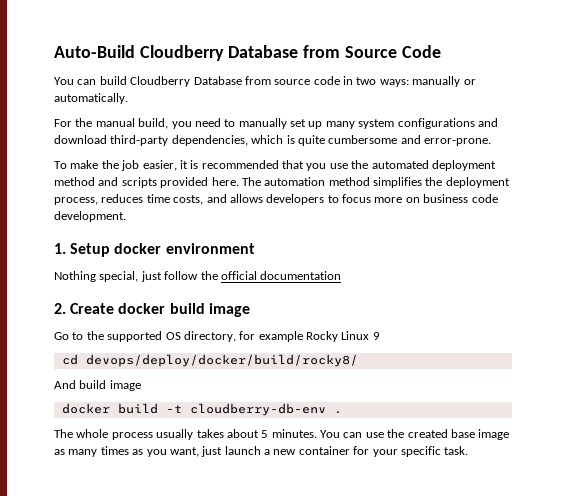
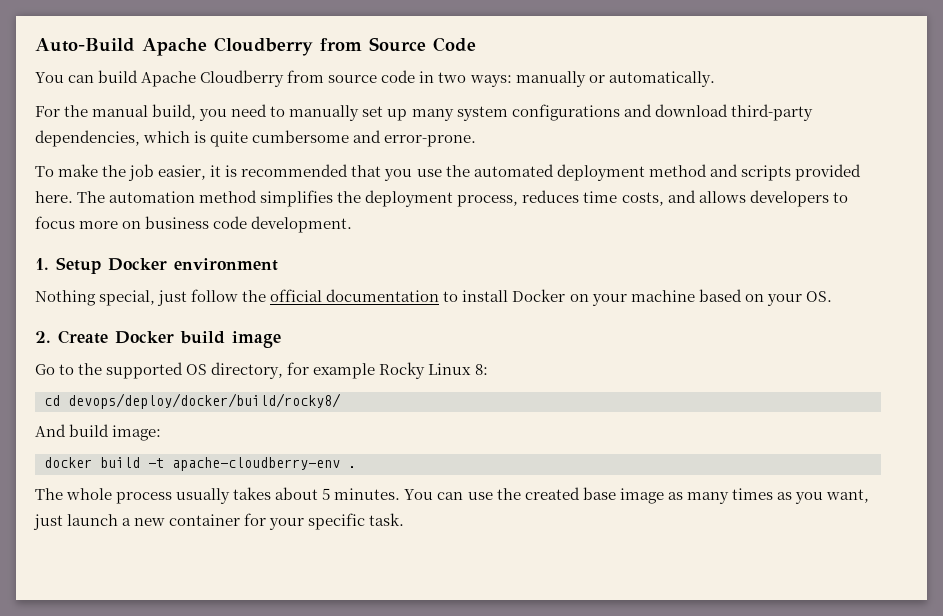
- Auto-Build Cloudberry Database from Source Code
+ Auto-Build Apache Cloudberry from Source Code
- You can build Cloudberry Database from source code in two ways: manually or automatically.
+ You can build Apache Cloudberry from source code in two ways: manually or automatically.
- 1. Setup docker environment
+ 1. Setup Docker environment
- Nothing special, just follow the official documentation
+ Nothing special, just follow the official documentation to install Docker on your machine based on your OS.
- 2. Create docker build image
+ 2. Create Docker build image
- Go to the supported OS directory, for example Rocky Linux 9
+ Go to the supported OS directory, for example Rocky Linux 8:
- And build image
+ And build image:
- docker build -t cloudberry-db-env .
+ docker build -t apache-cloudberry-env .

